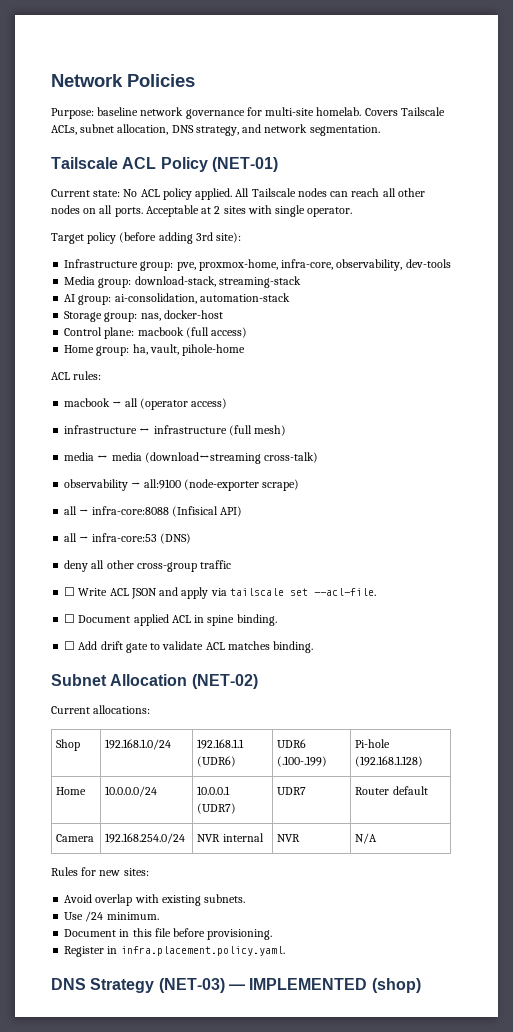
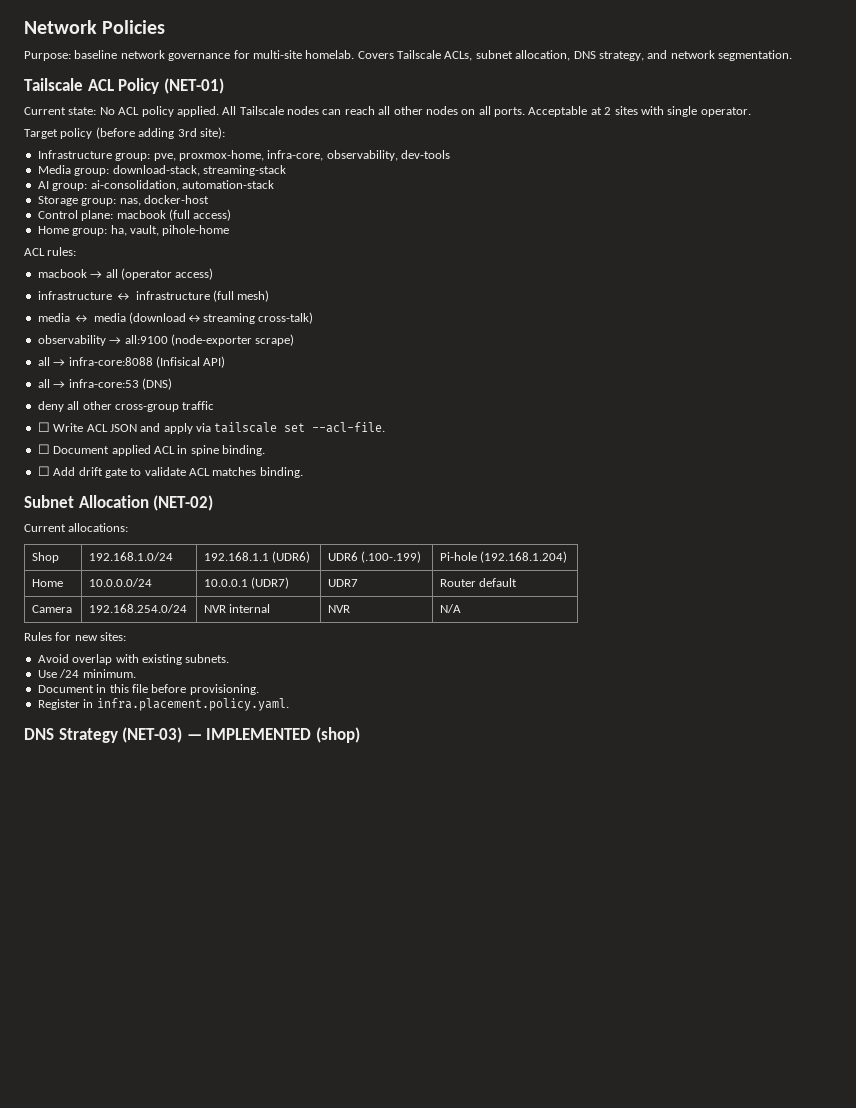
- Shop | 192.168.1.0/24 | 192.168.1.1 (UDR6) | UDR6 (.100-.199) | Pi-hole (192.168.1.128)
+ Shop | 192.168.1.0/24 | 192.168.1.1 (UDR6) | UDR6 (.100-.199) | Pi-hole (192.168.1.204)

